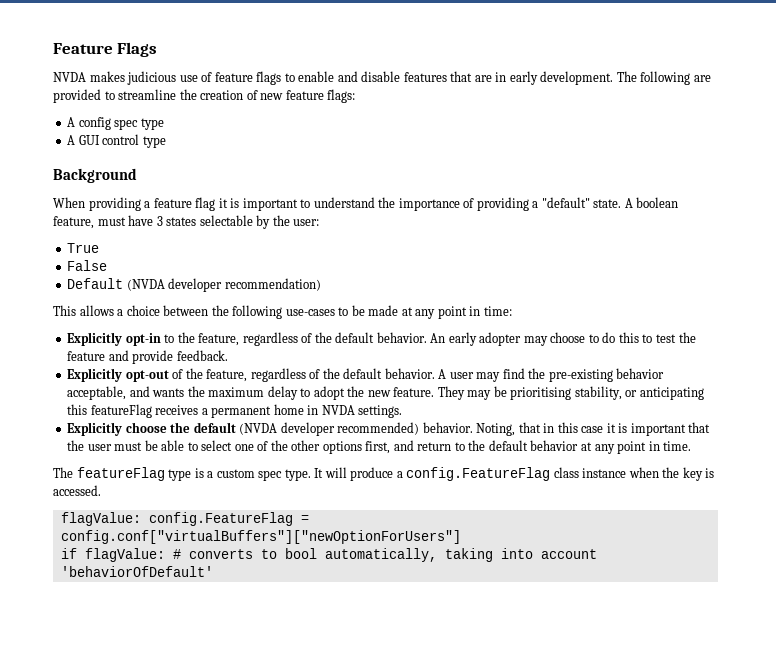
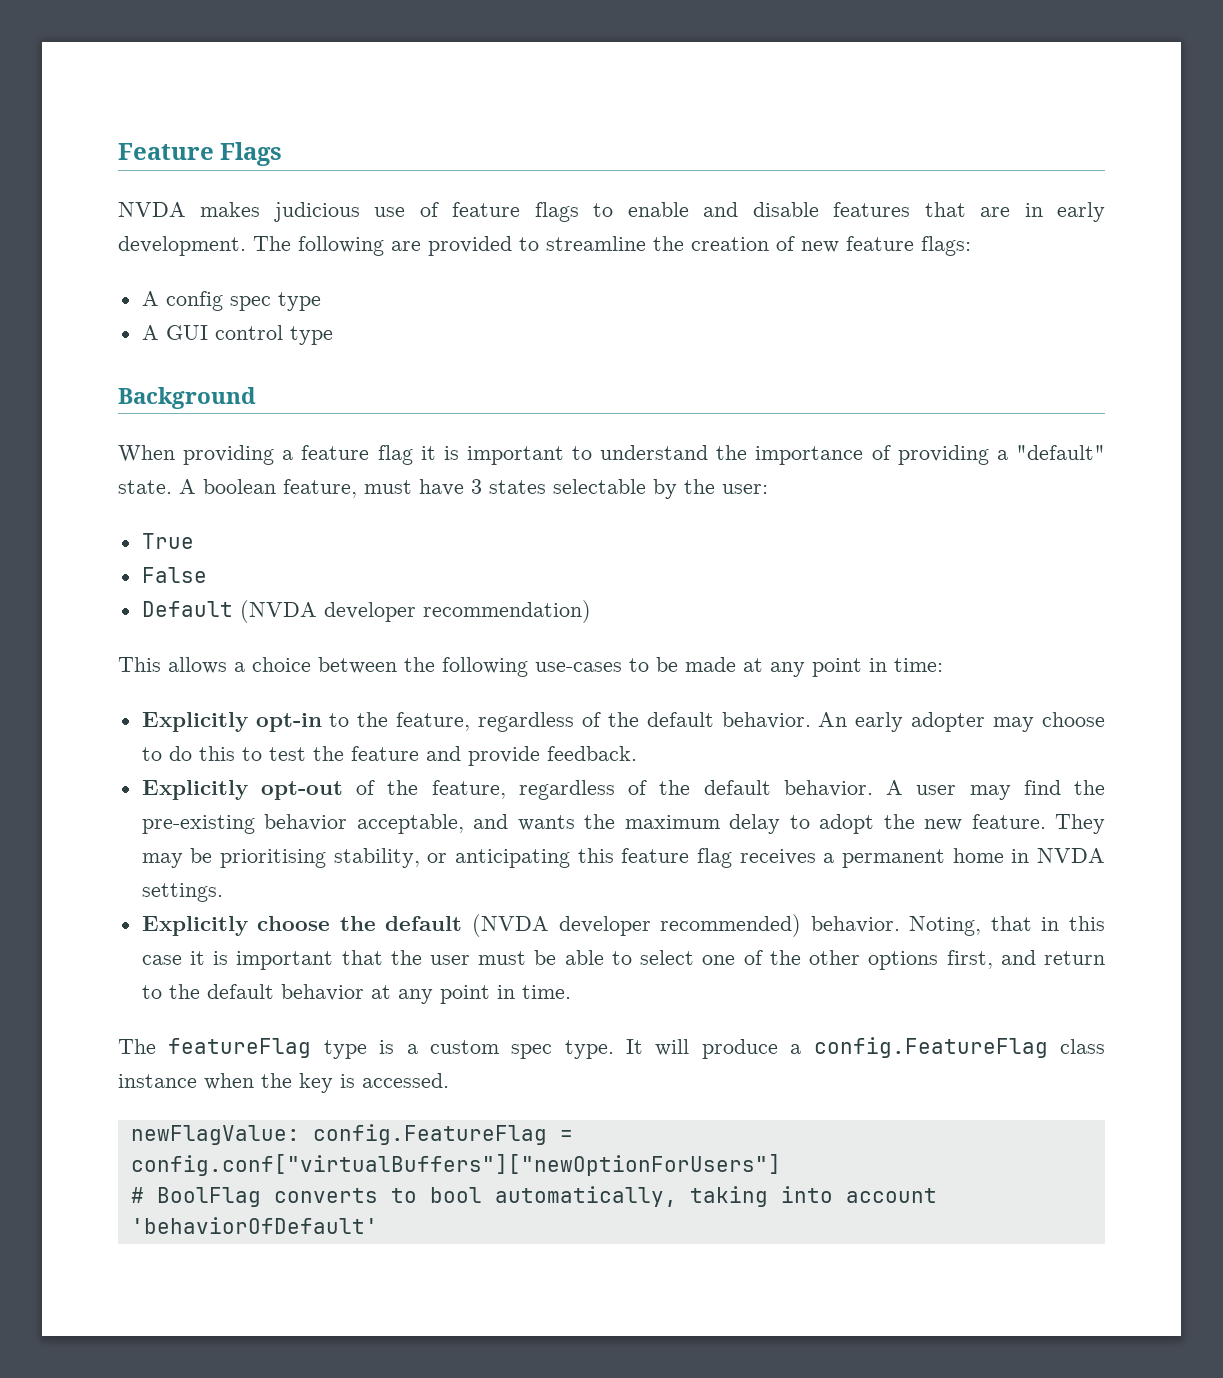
- They may be prioritising stability, or anticipating this featureFlag receives a permanent home in NVDA settings.
+ They may be prioritising stability, or anticipating this feature flag receives a permanent home in NVDA settings.
- flagValue: config.FeatureFlag = config.conf["virtualBuffers"]["newOptionForUsers"]
+ newFlagValue: config.FeatureFlag = config.conf["virtualBuffers"]["newOptionForUsers"]
- if flagValue: # converts to bool automatically, taking into account 'behaviorOfDefault'
+ # BoolFlag converts to bool automatically, taking into account 'behaviorOfDefault'

